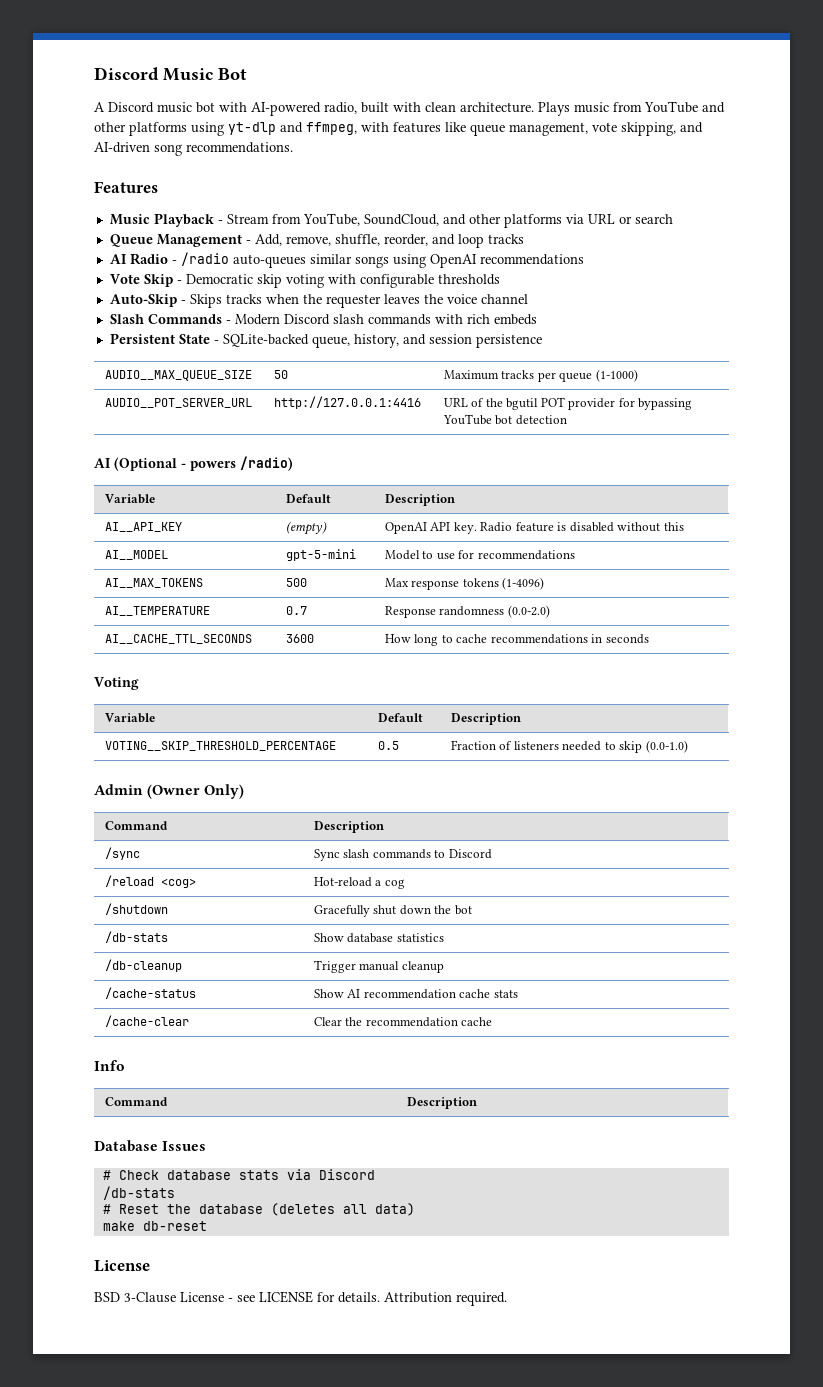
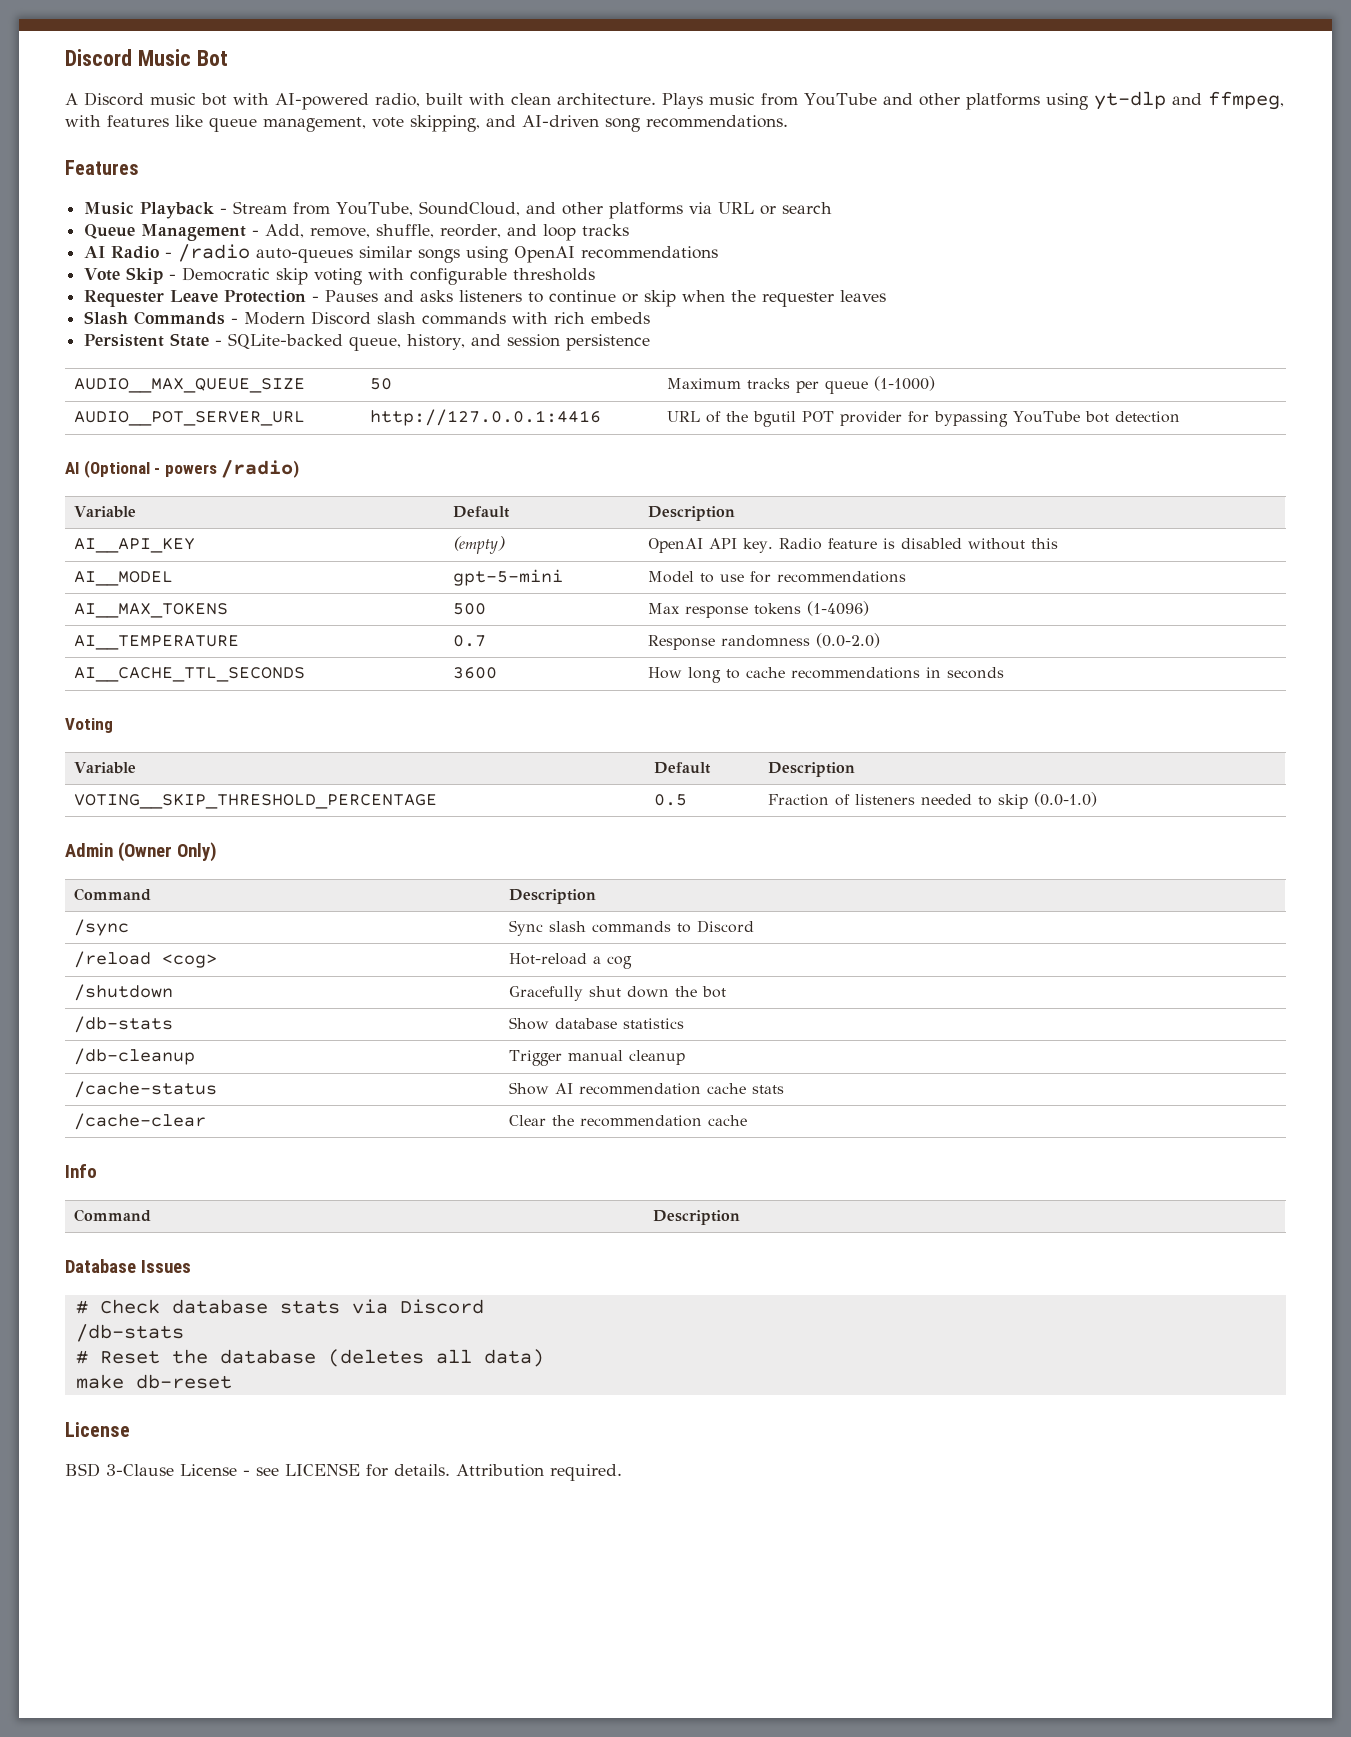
- Auto-Skip - Skips tracks when the requester leaves the voice channel
+ Requester Leave Protection - Pauses and asks listeners to continue or skip when the requester leaves

